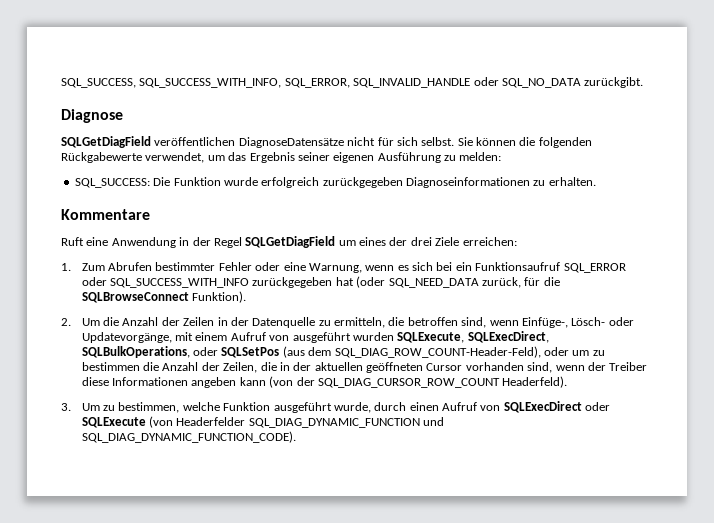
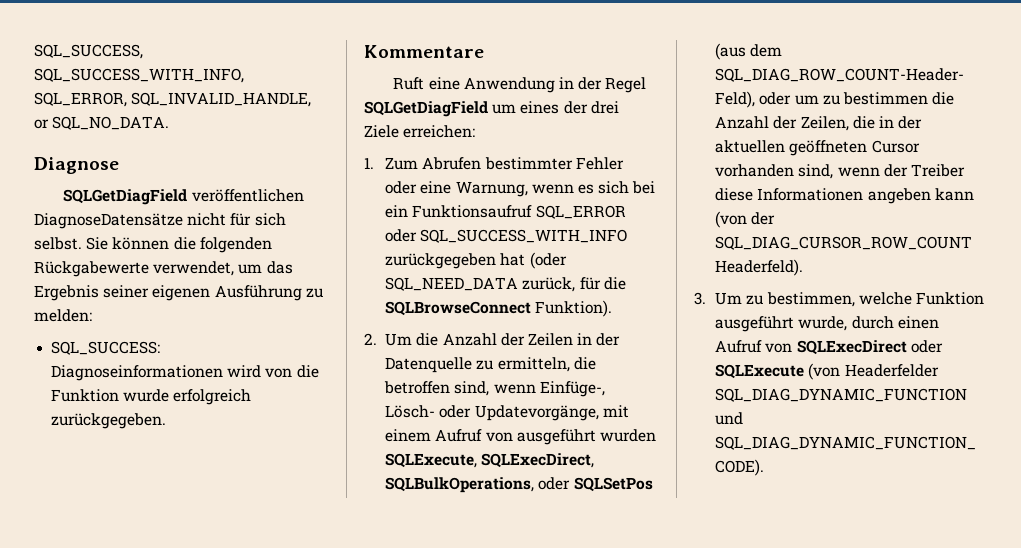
- SQL_SUCCESS, SQL_SUCCESS_WITH_INFO, SQL_ERROR, SQL_INVALID_HANDLE oder SQL_NO_DATA zurückgibt.
+ SQL_SUCCESS, SQL_SUCCESS_WITH_INFO, SQL_ERROR, SQL_INVALID_HANDLE, or SQL_NO_DATA.
- SQL_SUCCESS: Die Funktion wurde erfolgreich zurückgegeben Diagnoseinformationen zu erhalten.
+ SQL_SUCCESS: Diagnoseinformationen wird von die Funktion wurde erfolgreich zurückgegeben.

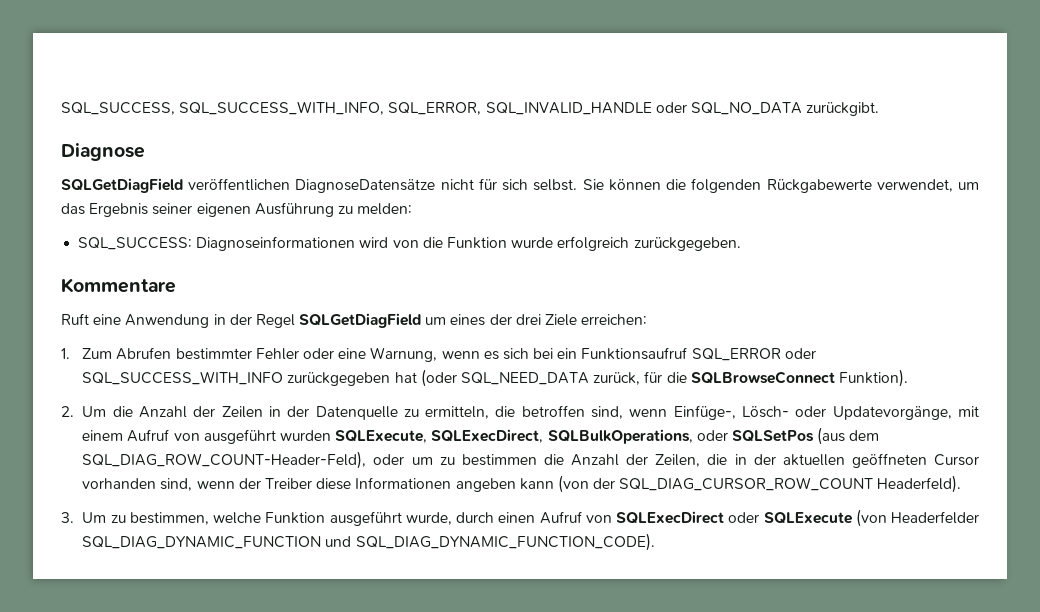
- SQL_SUCCESS, SQL_SUCCESS_WITH_INFO, SQL_ERROR, SQL_INVALID_HANDLE, or SQL_NO_DATA.
+ SQL_SUCCESS, SQL_SUCCESS_WITH_INFO, SQL_ERROR, SQL_INVALID_HANDLE oder SQL_NO_DATA zurückgibt.

